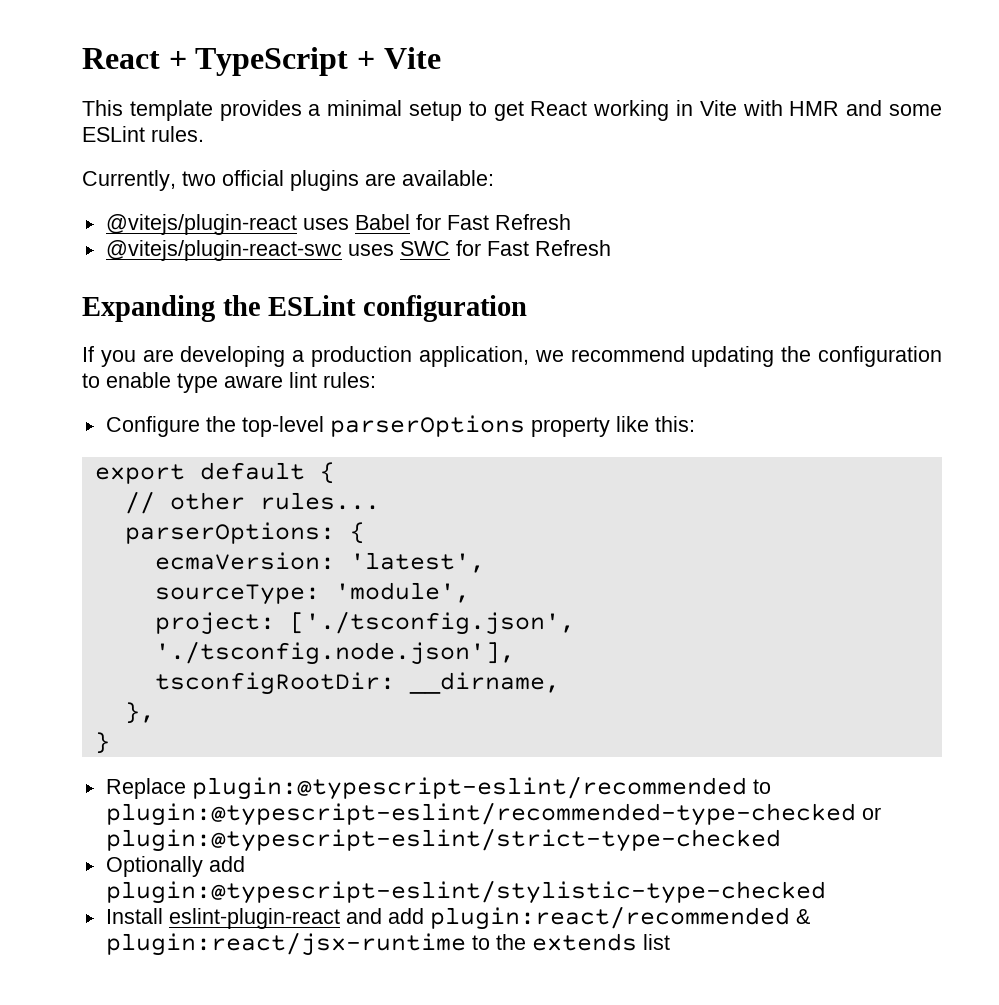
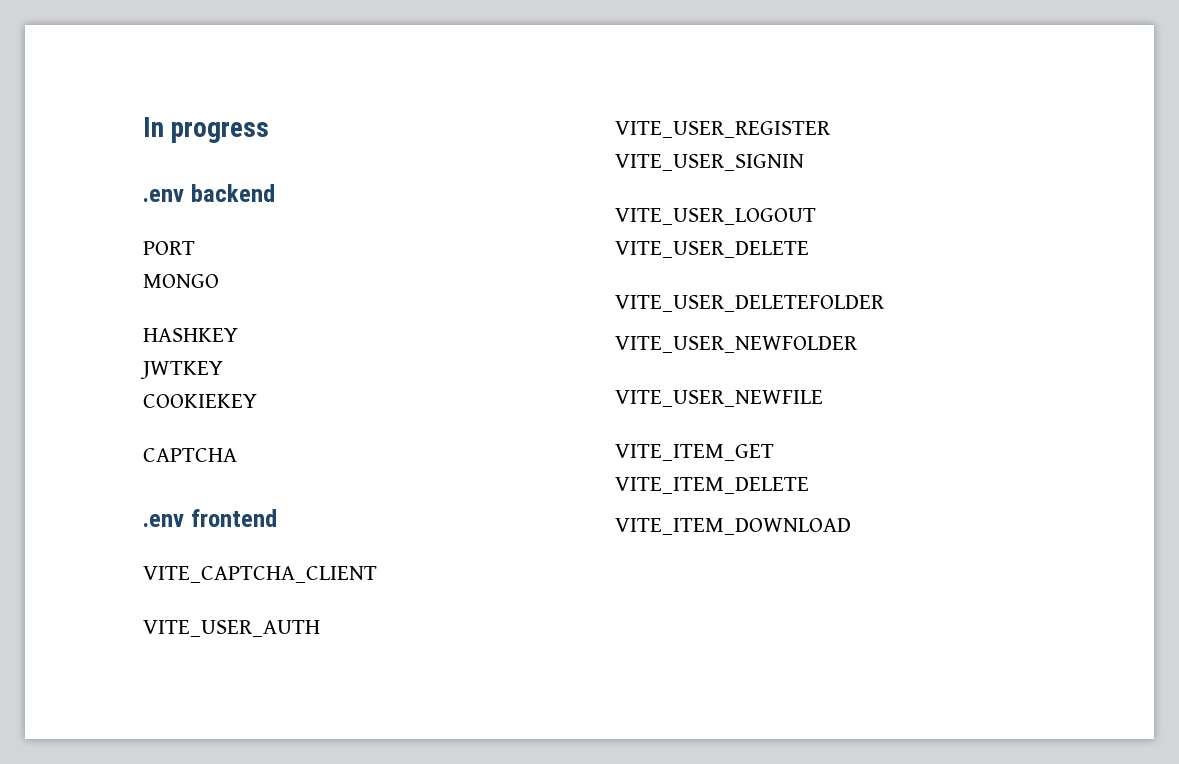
- React + TypeScript + Vite
- This template provides a minimal setup to get React working in Vite with HMR and some ESLint rules.
- Currently, two official plugins are available:
- @vitejs/plugin-react uses Babel for Fast Refresh
- @vitejs/plugin-react-swc uses SWC for Fast Refresh
- Expanding the ESLint configuration
- If you are developing a production application, we recommend updating the configuration to enable type aware lint rules:
- Configure the top-level parserOptions property like this:
- export default {
- // other rules...
- parserOptions: {
- ecmaVersion: 'latest',
- sourceType: 'module',
- project: ['./tsconfig.json', './tsconfig.node.json'],
- tsconfigRootDir: __dirname,
- },
- }
- Replace plugin:@typescript-eslint/recommended to plugin:@typescript-eslint/recommended-type-checked or plugin:@typescript-eslint/strict-type-checked
- Optionally add plugin:@typescript-eslint/stylistic-type-checked
- Install eslint-plugin-react and add plugin:react/recommended & plugin:react/jsx-runtime to the extends list
+ In progress
+ .env backend
+ PORT
+ MONGO
+ HASHKEY
+ JWTKEY
+ COOKIEKEY
+ CAPTCHA
+ .env frontend
+ VITE_CAPTCHA_CLIENT
+ VITE_USER_AUTH
+ VITE_USER_REGISTER
+ VITE_USER_SIGNIN
+ VITE_USER_LOGOUT
+ VITE_USER_DELETE
+ VITE_USER_DELETEFOLDER
+ VITE_USER_NEWFOLDER
+ VITE_USER_NEWFILE
+ VITE_ITEM_GET
+ VITE_ITEM_DELETE
+ VITE_ITEM_DOWNLOAD

